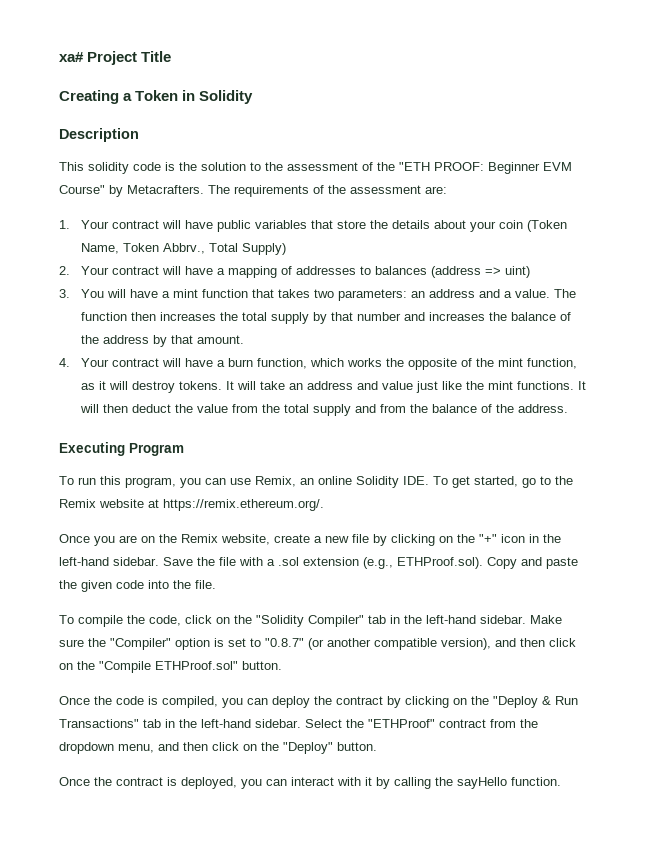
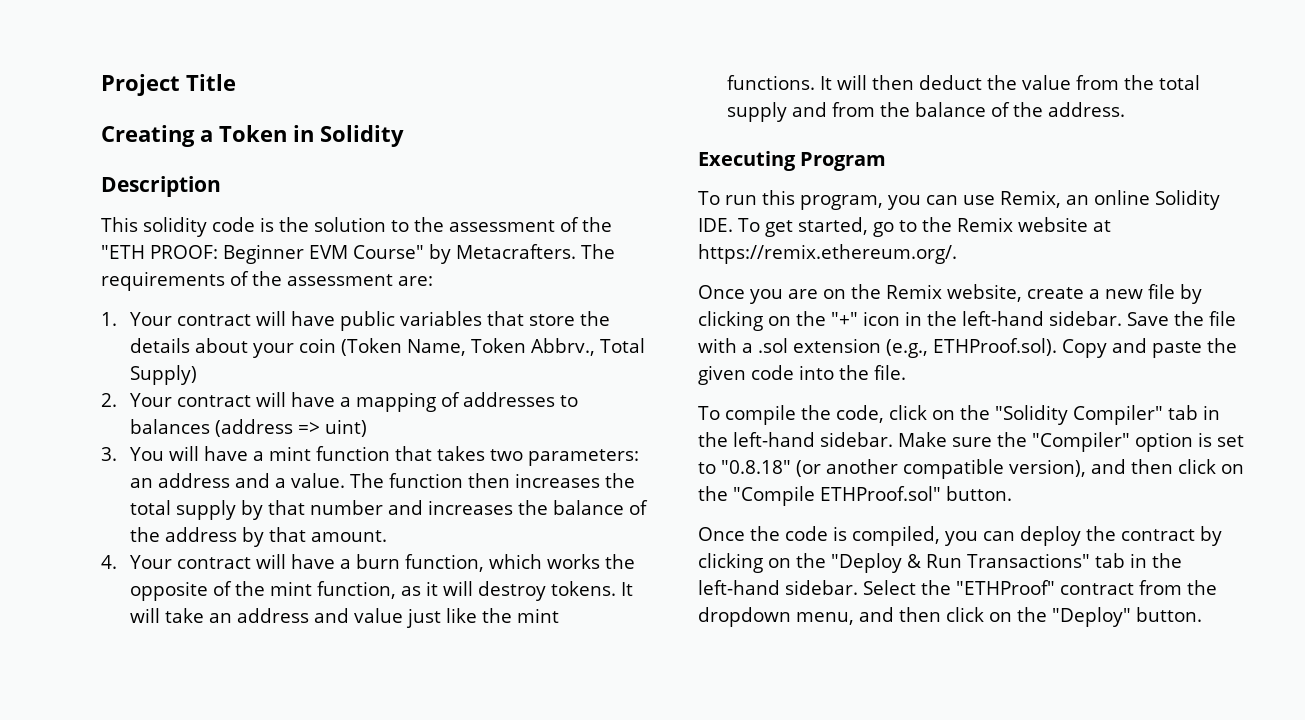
- xa# Project Title
+ Project Title
- Make sure the "Compiler" option is set to "0.8.7" (or another compatible version), and then click on the "Compile ETHProof.sol" button.
+ Make sure the "Compiler" option is set to "0.8.18" (or another compatible version), and then click on the "Compile ETHProof.sol" button.
- Once the contract is deployed, you can interact with it by calling the sayHello function.

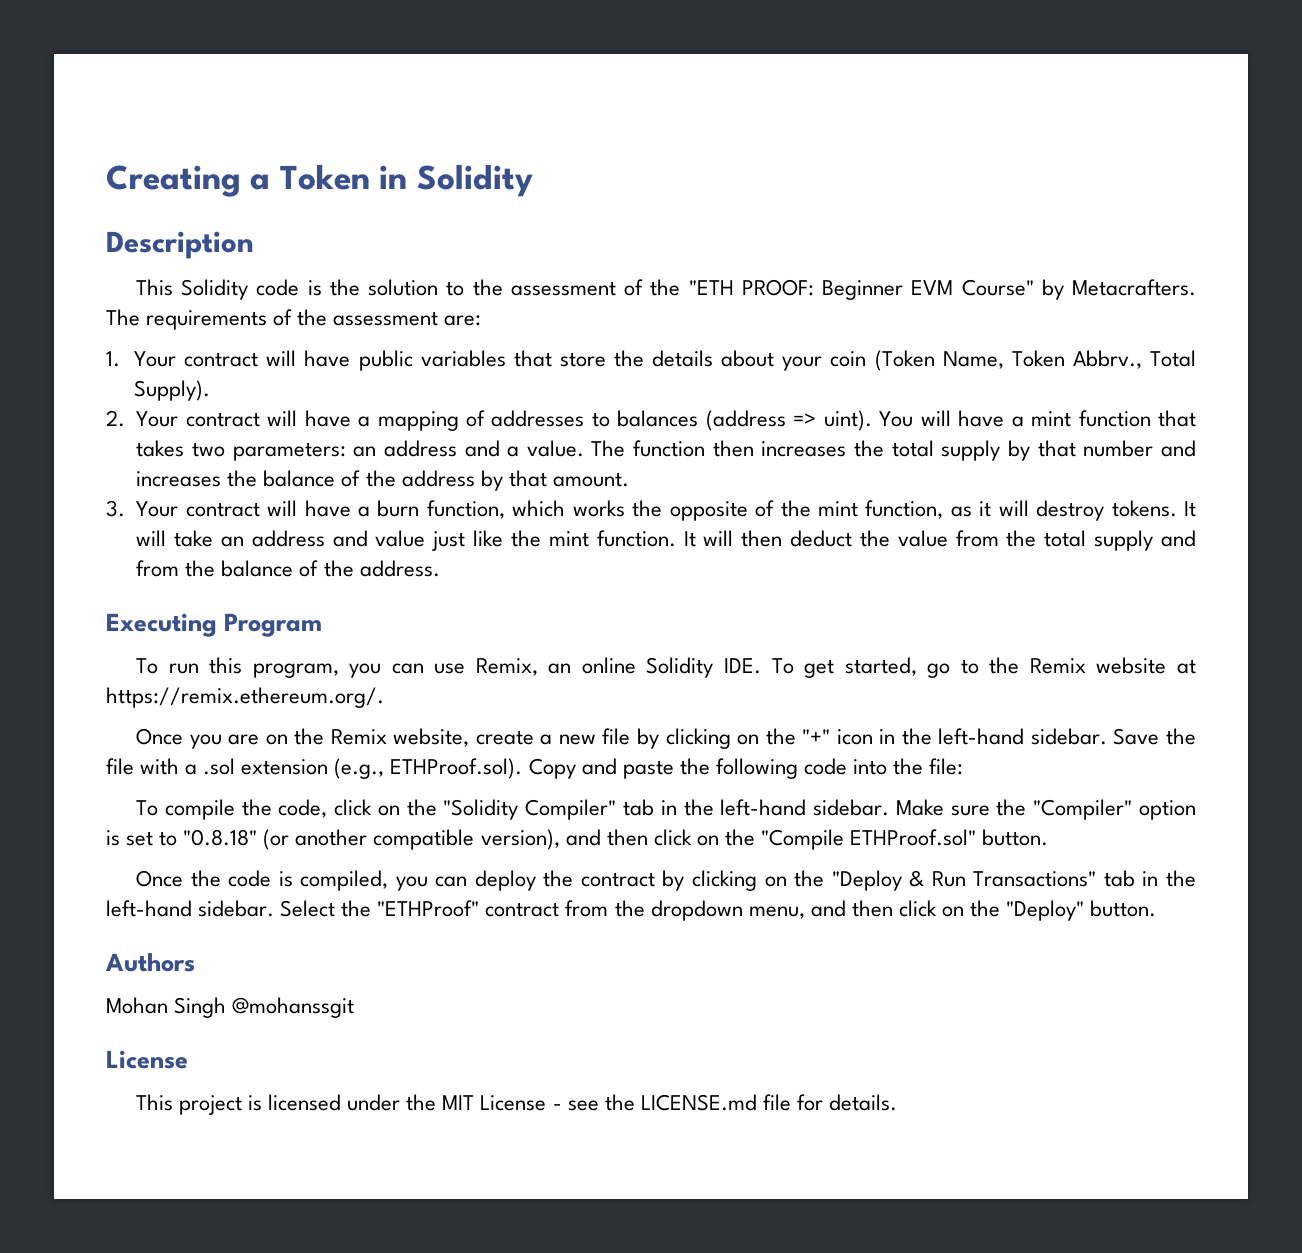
- Project Title
- This solidity code is the solution to the assessment of the "ETH PROOF: Beginner EVM Course" by Metacrafters.
+ This Solidity code is the solution to the assessment of the "ETH PROOF: Beginner EVM Course" by Metacrafters.
- 1. Your contract will have public variables that store the details about your coin (Token Name, Token Abbrv., Total Supply)
+ 1. Your contract will have public variables that store the details about your coin (Token Name, Token Abbrv., Total Supply).
- 2. Your contract will have a mapping of addresses to balances (address => uint)
- 3. You will have a mint function that takes two parameters: an address and a value.
+ 2. Your contract will have a mapping of addresses to balances (address => uint). You will have a mint function that takes two parameters: an address and a value.
- 4. Your contract will have a burn function, which works the opposite of the mint function, as it will destroy tokens.
+ 3. Your contract will have a burn function, which works the opposite of the mint function, as it will destroy tokens.
- It will take an address and value just like the mint functions.
+ It will take an address and value just like the mint function.
- Save the file with a .sol extension (e.g., ETHProof.sol). Copy and paste the given code into the file.
+ Save the file with a .sol extension (e.g., ETHProof.sol). Copy and paste the following code into the file:
+ Authors
+ Mohan Singh @mohanssgit
+ License
+ This project is licensed under the MIT License - see the LICENSE.md file for details.

